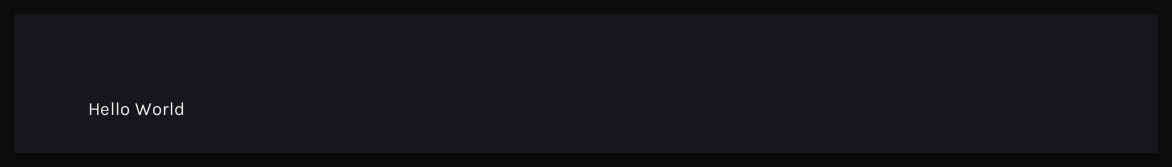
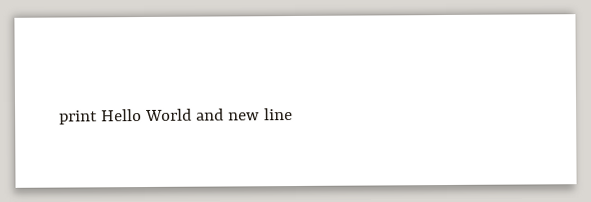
- Hello World
+ print Hello World and new line

